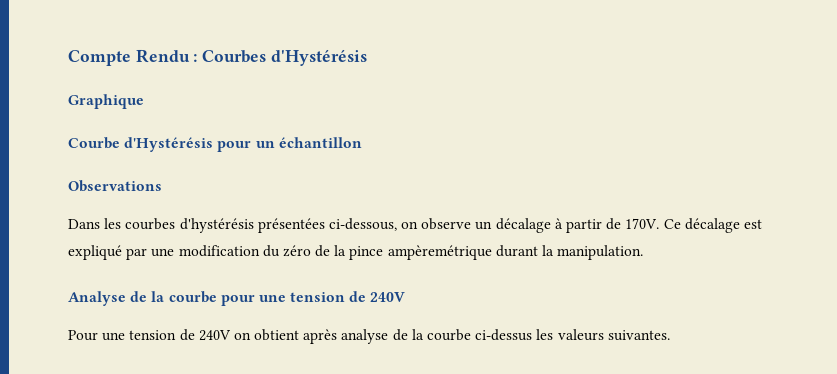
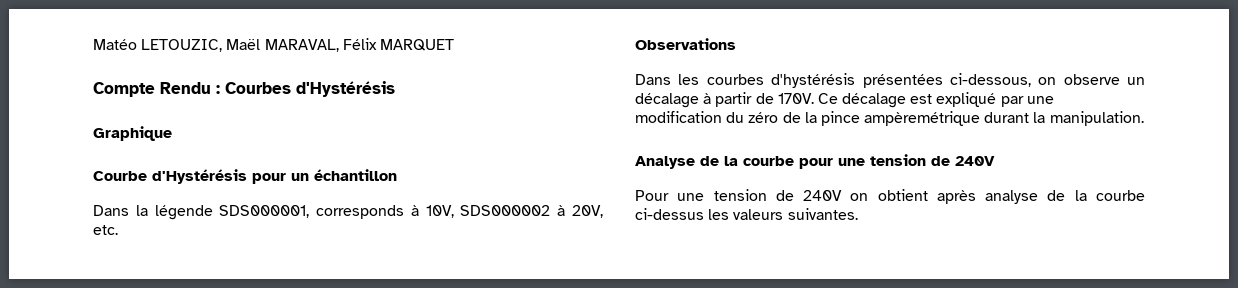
+ Matéo LETOUZIC, Maël MARAVAL, Félix MARQUET
+ Dans la légende SDS000001, corresponds à 10V, SDS000002 à 20V, etc.

